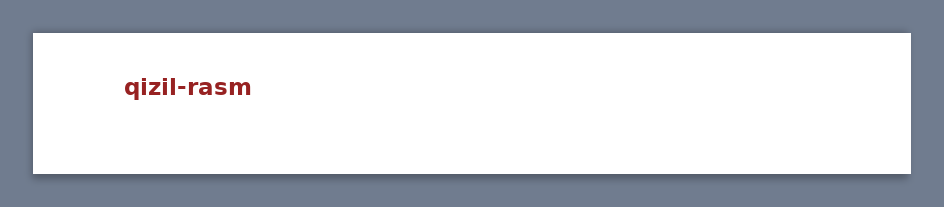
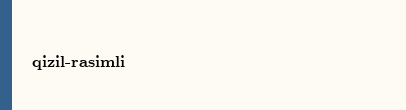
- qizil-rasm
+ qizil-rasimli

